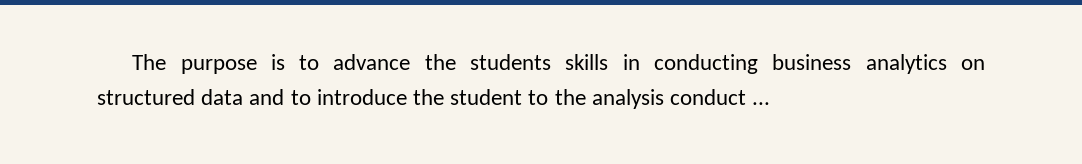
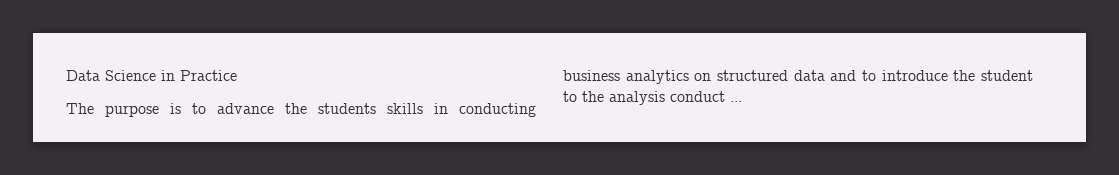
+ Data Science in Practice

